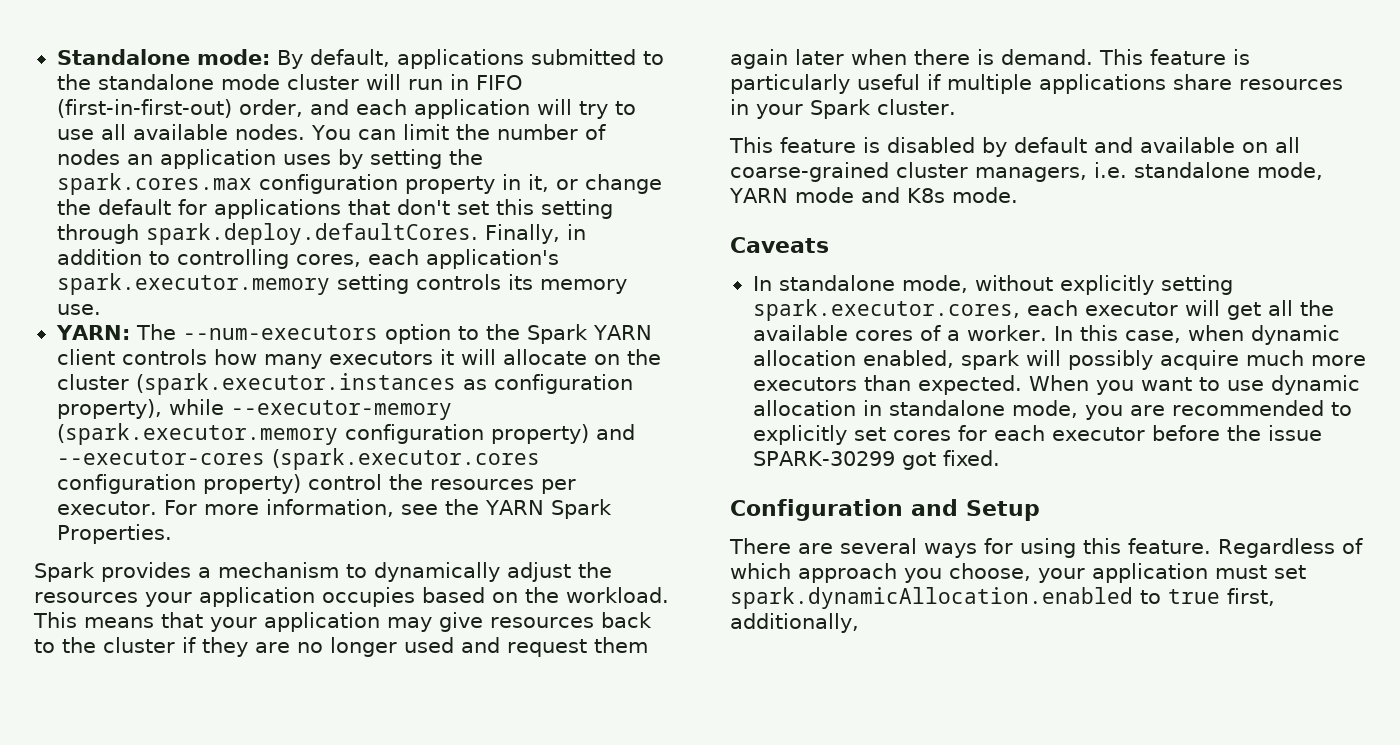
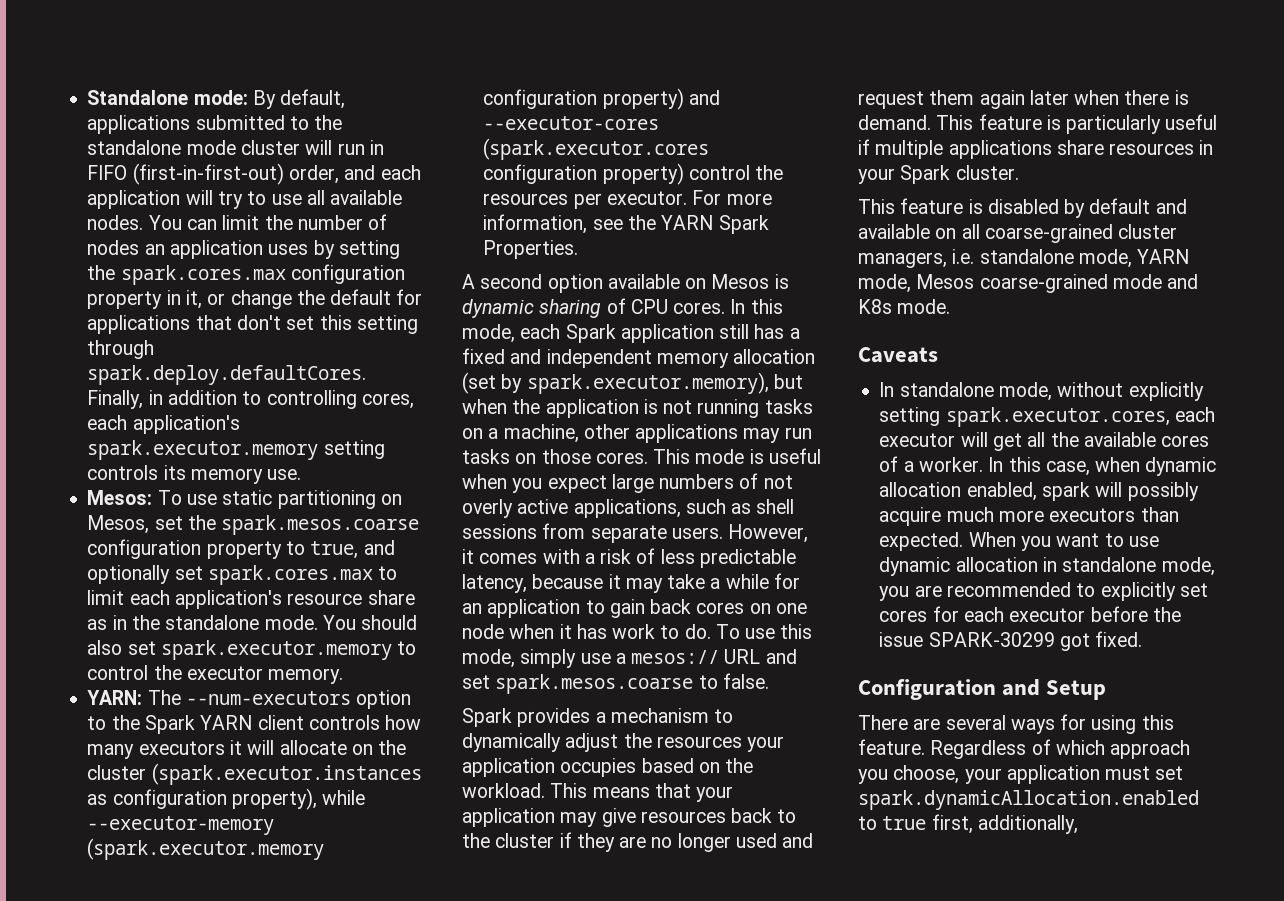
+ Mesos: To use static partitioning on Mesos, set the spark.mesos.coarse configuration property to true, and optionally set spark.cores.max to limit each application's resource share as in the standalone mode. You should also set spark.executor.memory to control the executor memory.
+ A second option available on Mesos is dynamic sharing of CPU cores. In this mode, each Spark application still has a fixed and independent memory allocation (set by spark.executor.memory), but when the application is not running tasks on a machine, other applications may run tasks on those cores. This mode is useful when you expect large numbers of not overly active applications, such as shell sessions from separate users. However, it comes with a risk of less predictable latency, because it may take a while for an application to gain back cores on one node when it has work to do. To use this mode, simply use a mesos:// URL and set spark.mesos.coarse to false.
- This feature is disabled by default and available on all coarse-grained cluster managers, i.e. standalone mode, YARN mode and K8s mode.
+ This feature is disabled by default and available on all coarse-grained cluster managers, i.e. standalone mode, YARN mode, Mesos coarse-grained mode and K8s mode.

